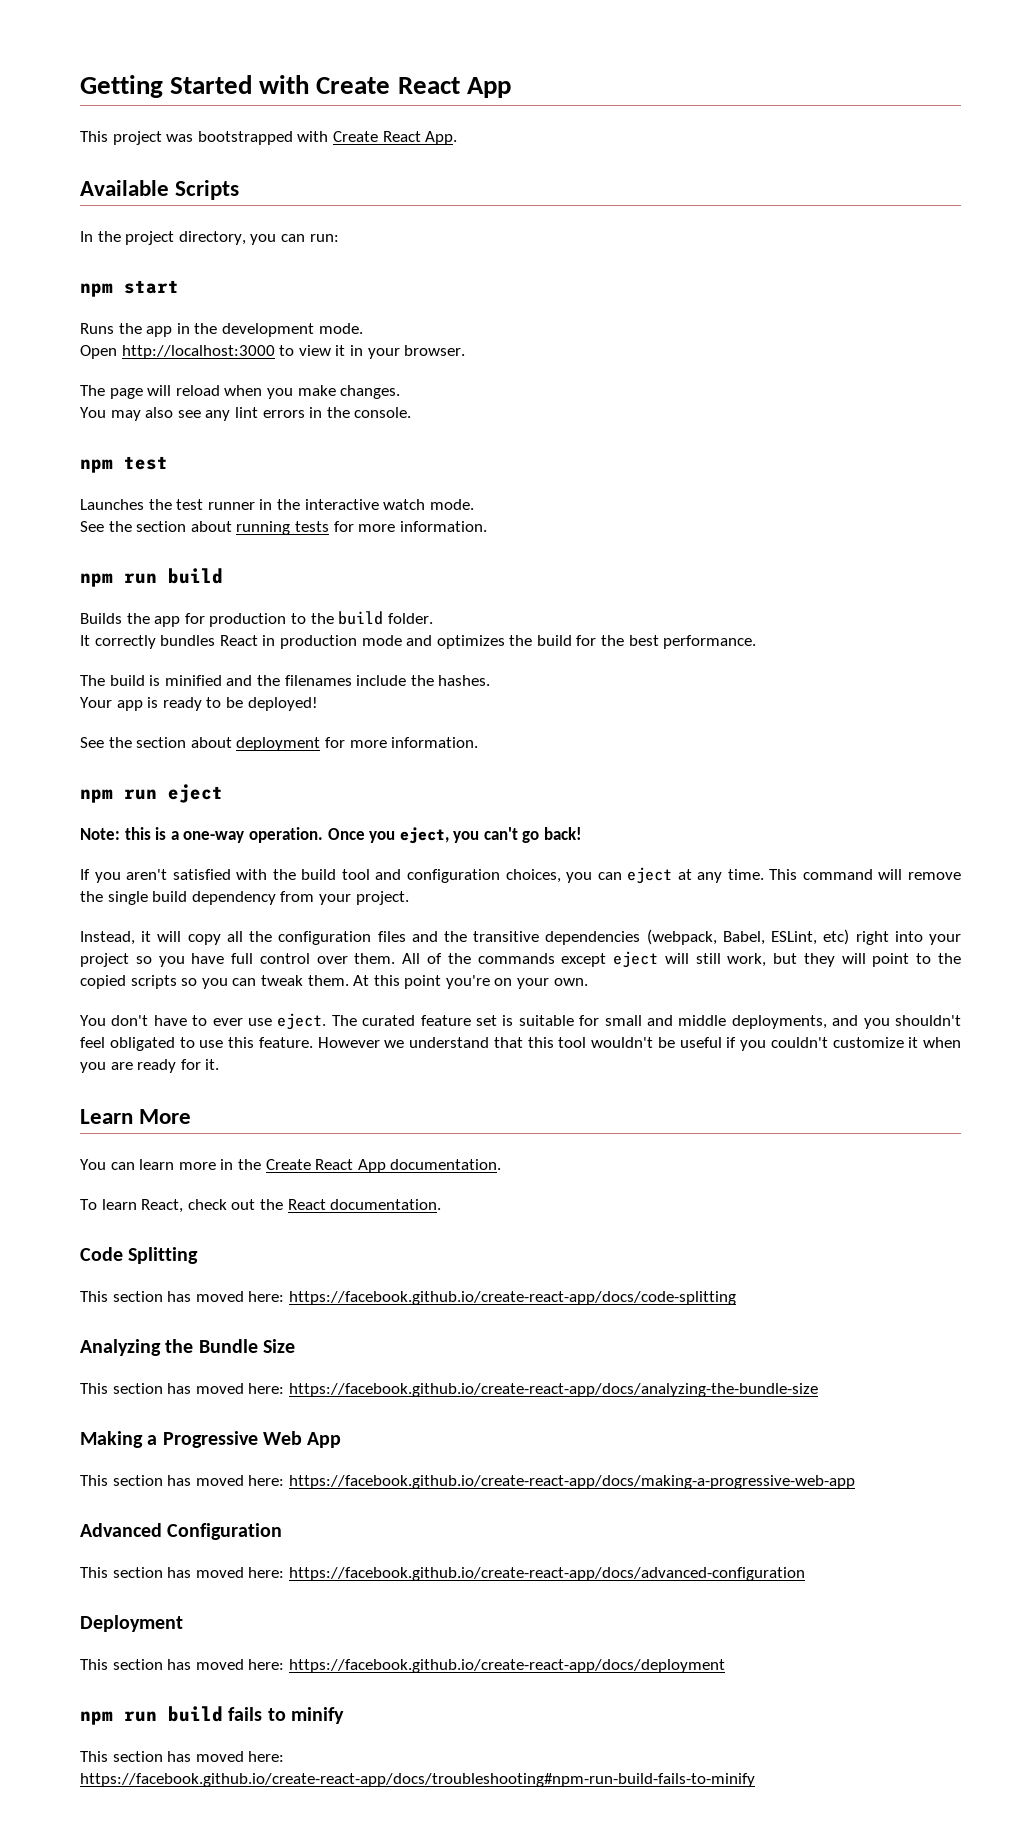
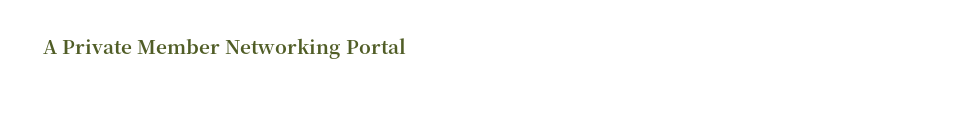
- Getting Started with Create React App
- This project was bootstrapped with Create React App.
- Available Scripts
- In the project directory, you can run:
- npm start
- Runs the app in the development mode.
- Open http://localhost:3000 to view it in your browser.
- The page will reload when you make changes.
- You may also see any lint errors in the console.
- npm test
- Launches the test runner in the interactive watch mode.
- See the section about running tests for more information.
- npm run build
- Builds the app for production to the build folder.
- It correctly bundles React in production mode and optimizes the build for the best performance.
- The build is minified and the filenames include the hashes.
- Your app is ready to be deployed!
- See the section about deployment for more information.
- npm run eject
- Note: this is a one-way operation. Once you eject, you can't go back!
- If you aren't satisfied with the build tool and configuration choices, you can eject at any time. This command will remove the single build dependency from your project.
- Instead, it will copy all the configuration files and the transitive dependencies (webpack, Babel, ESLint, etc) right into your project so you have full control over them. All of the commands except eject will still work, but they will point to the copied scripts so you can tweak them. At this point you're on your own.
- You don't have to ever use eject. The curated feature set is suitable for small and middle deployments, and you shouldn't feel obligated to use this feature. However we understand that this tool wouldn't be useful if you couldn't customize it when you are ready for it.
- Learn More
- You can learn more in the Create React App documentation.
- To learn React, check out the React documentation.
- Code Splitting
- This section has moved here: https://facebook.github.io/create-react-app/docs/code-splitting
- Analyzing the Bundle Size
- This section has moved here: https://facebook.github.io/create-react-app/docs/analyzing-the-bundle-size
- Making a Progressive Web App
- This section has moved here: https://facebook.github.io/create-react-app/docs/making-a-progressive-web-app
- Advanced Configuration
- This section has moved here: https://facebook.github.io/create-react-app/docs/advanced-configuration
- Deployment
- This section has moved here: https://facebook.github.io/create-react-app/docs/deployment
- npm run build fails to minify
- This section has moved here: https://facebook.github.io/create-react-app/docs/troubleshooting#npm-run-build-fails-to-minify
+ A Private Member Networking Portal

